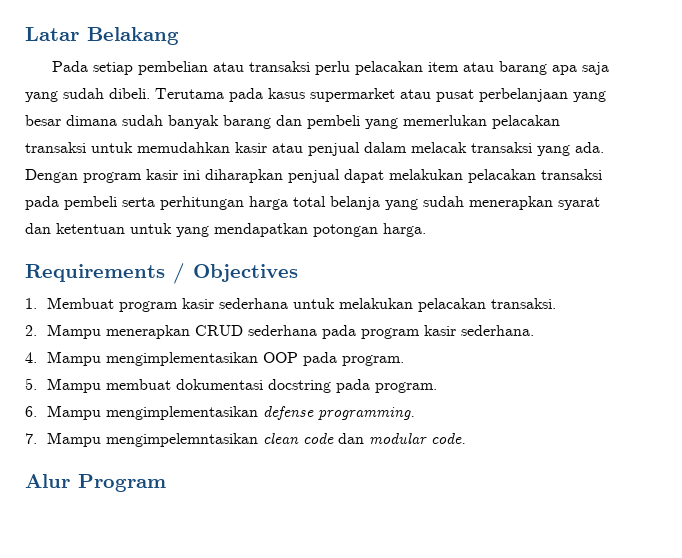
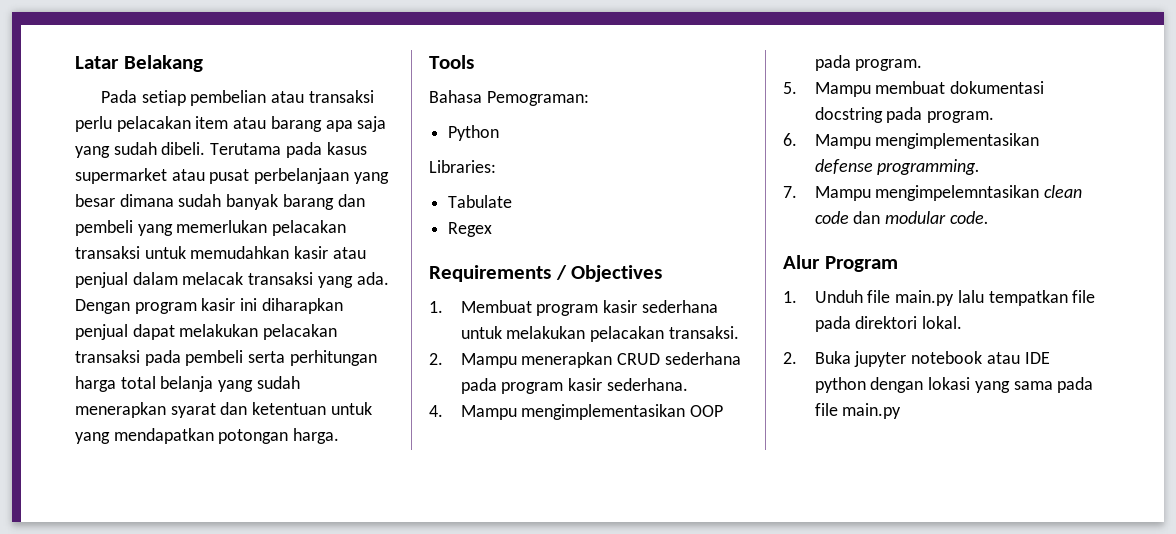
+ Tools
+ Bahasa Pemograman:
+ Python
+ Libraries:
+ Tabulate
+ Regex
+ 1. Unduh file main.py lalu tempatkan file pada direktori lokal.
+ 2. Buka jupyter notebook atau IDE python dengan lokasi yang sama pada file main.py

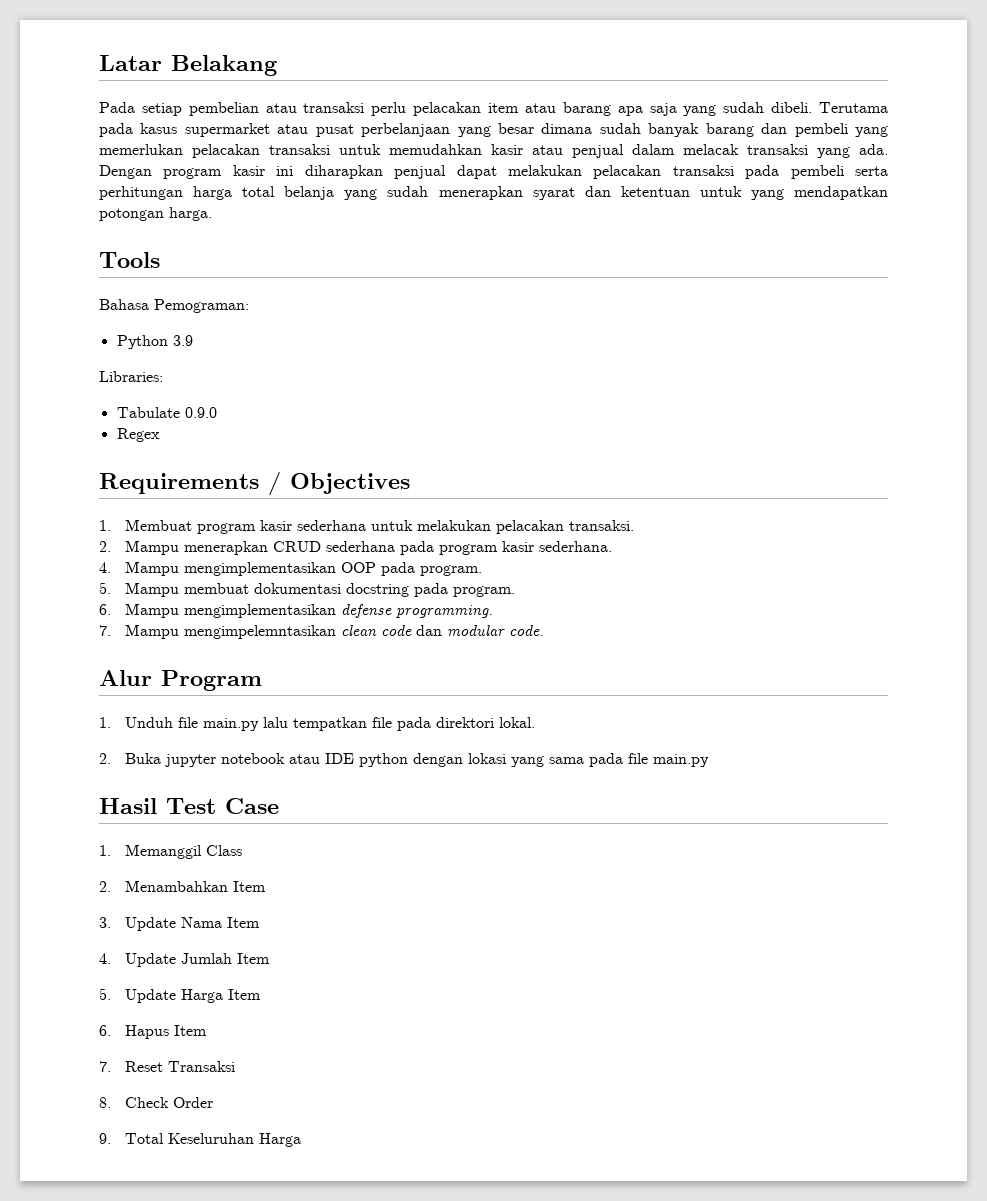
- Python
+ Python 3.9
- Tabulate
+ Tabulate 0.9.0
+ Hasil Test Case
+ 1. Memanggil Class
+ 2. Menambahkan Item
+ 3. Update Nama Item
+ 4. Update Jumlah Item
+ 5. Update Harga Item
+ 6. Hapus Item
+ 7. Reset Transaksi
+ 8. Check Order
+ 9. Total Keseluruhan Harga

